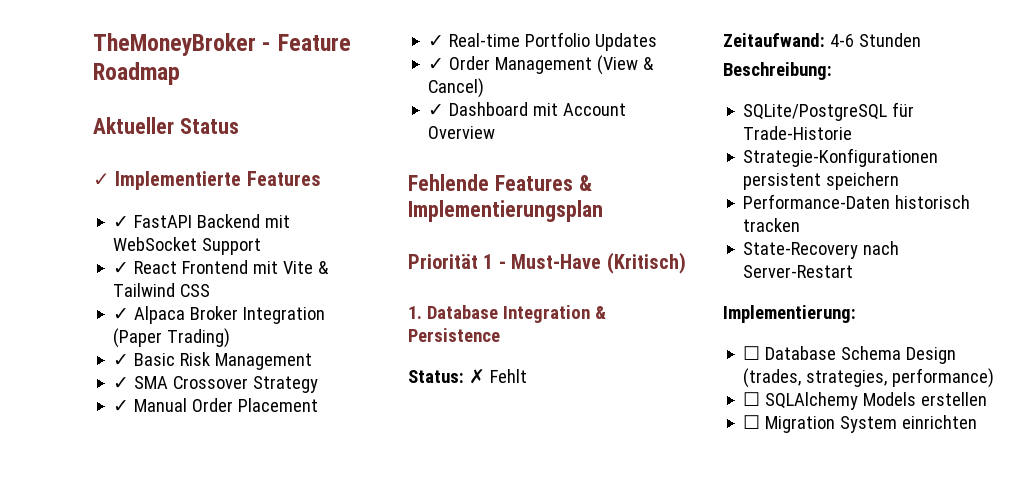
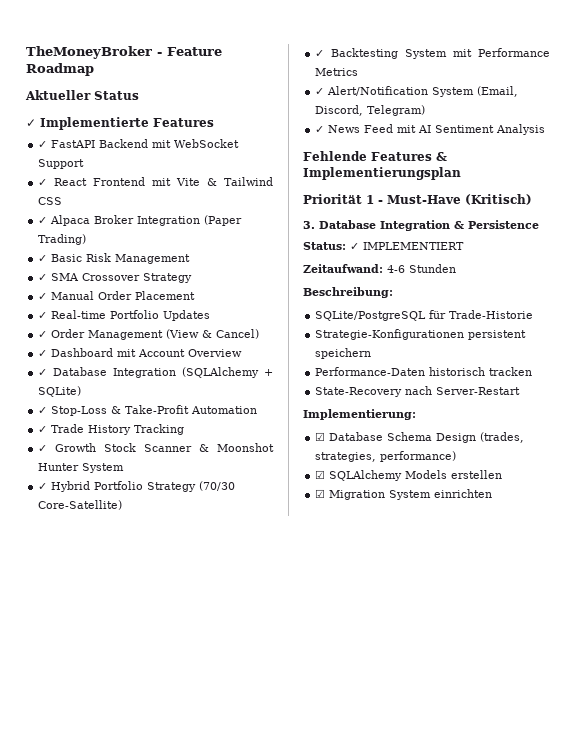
+ ✓ Database Integration (SQLAlchemy + SQLite)
+ ✓ Stop-Loss & Take-Profit Automation
+ ✓ Trade History Tracking
+ ✓ Growth Stock Scanner & Moonshot Hunter System
+ ✓ Hybrid Portfolio Strategy (70/30 Core-Satellite)
+ ✓ Backtesting System mit Performance Metrics
+ ✓ Alert/Notification System (Email, Discord, Telegram)
+ ✓ News Feed mit AI Sentiment Analysis
- 1. Database Integration & Persistence
+ 3. Database Integration & Persistence
- Status: ✗ Fehlt
+ Status: ✓ IMPLEMENTIERT
- ☐ Database Schema Design (trades, strategies, performance)
+ ☑ Database Schema Design (trades, strategies, performance)
- ☐ SQLAlchemy Models erstellen
+ ☑ SQLAlchemy Models erstellen
- ☐ Migration System einrichten
+ ☑ Migration System einrichten

